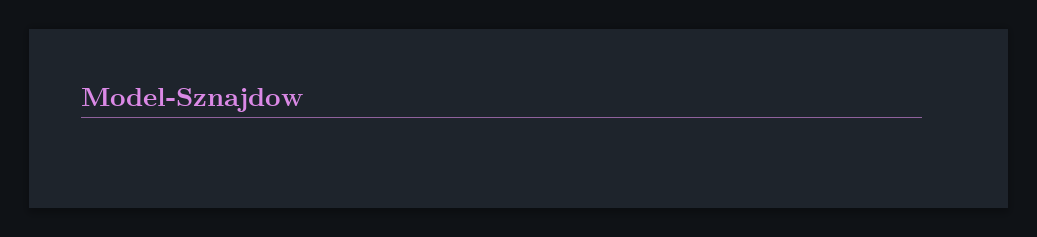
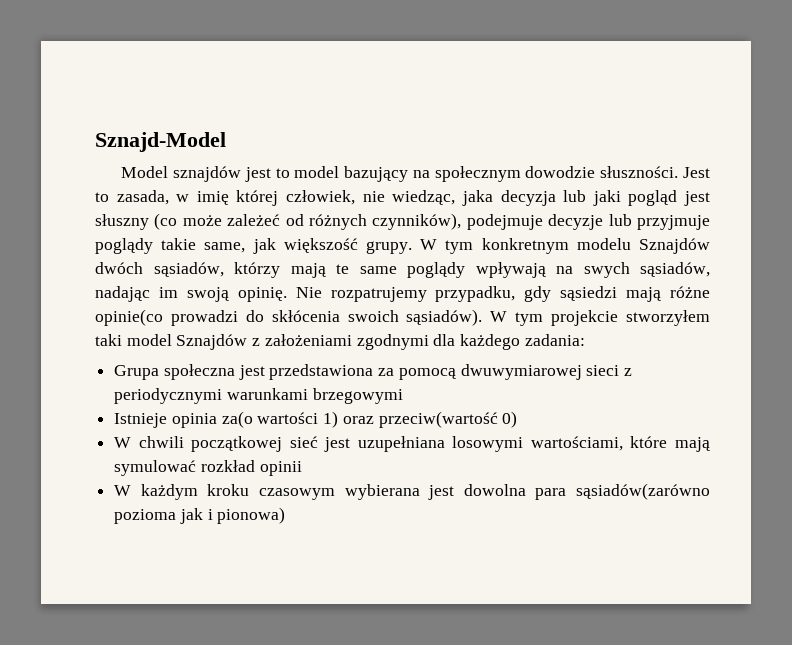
- Model-Sznajdow
+ Sznajd-Model
+ Model sznajdów jest to model bazujący na społecznym dowodzie słuszności. Jest to zasada, w imię której człowiek, nie wiedząc, jaka decyzja lub jaki pogląd jest słuszny (co może zależeć od różnych czynników), podejmuje decyzje lub przyjmuje poglądy takie same, jak większość grupy. W tym konkretnym modelu Sznajdów dwóch sąsiadów, którzy mają te same poglądy wpływają na swych sąsiadów, nadając im swoją opinię. Nie rozpatrujemy przypadku, gdy sąsiedzi mają różne opinie(co prowadzi do skłócenia swoich sąsiadów). W tym projekcie stworzyłem taki model Sznajdów z założeniami zgodnymi dla każdego zadania:
+ Grupa społeczna jest przedstawiona za pomocą dwuwymiarowej sieci z periodycznymi warunkami brzegowymi
+ Istnieje opinia za(o wartości 1) oraz przeciw(wartość 0)
+ W chwili początkowej sieć jest uzupełniana losowymi wartościami, które mają symulować rozkład opinii
+ W każdym kroku czasowym wybierana jest dowolna para sąsiadów(zarówno pozioma jak i pionowa)

